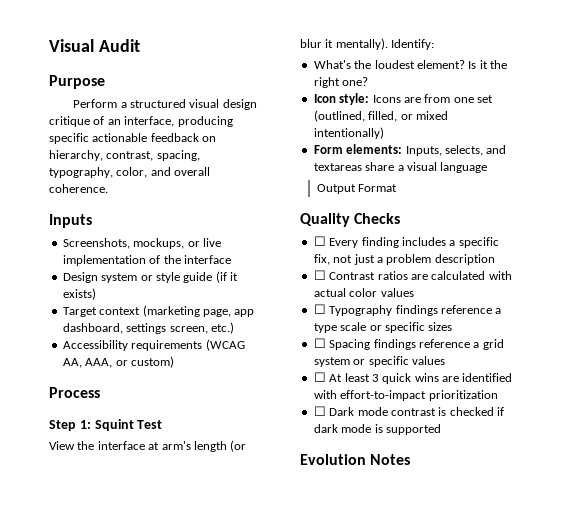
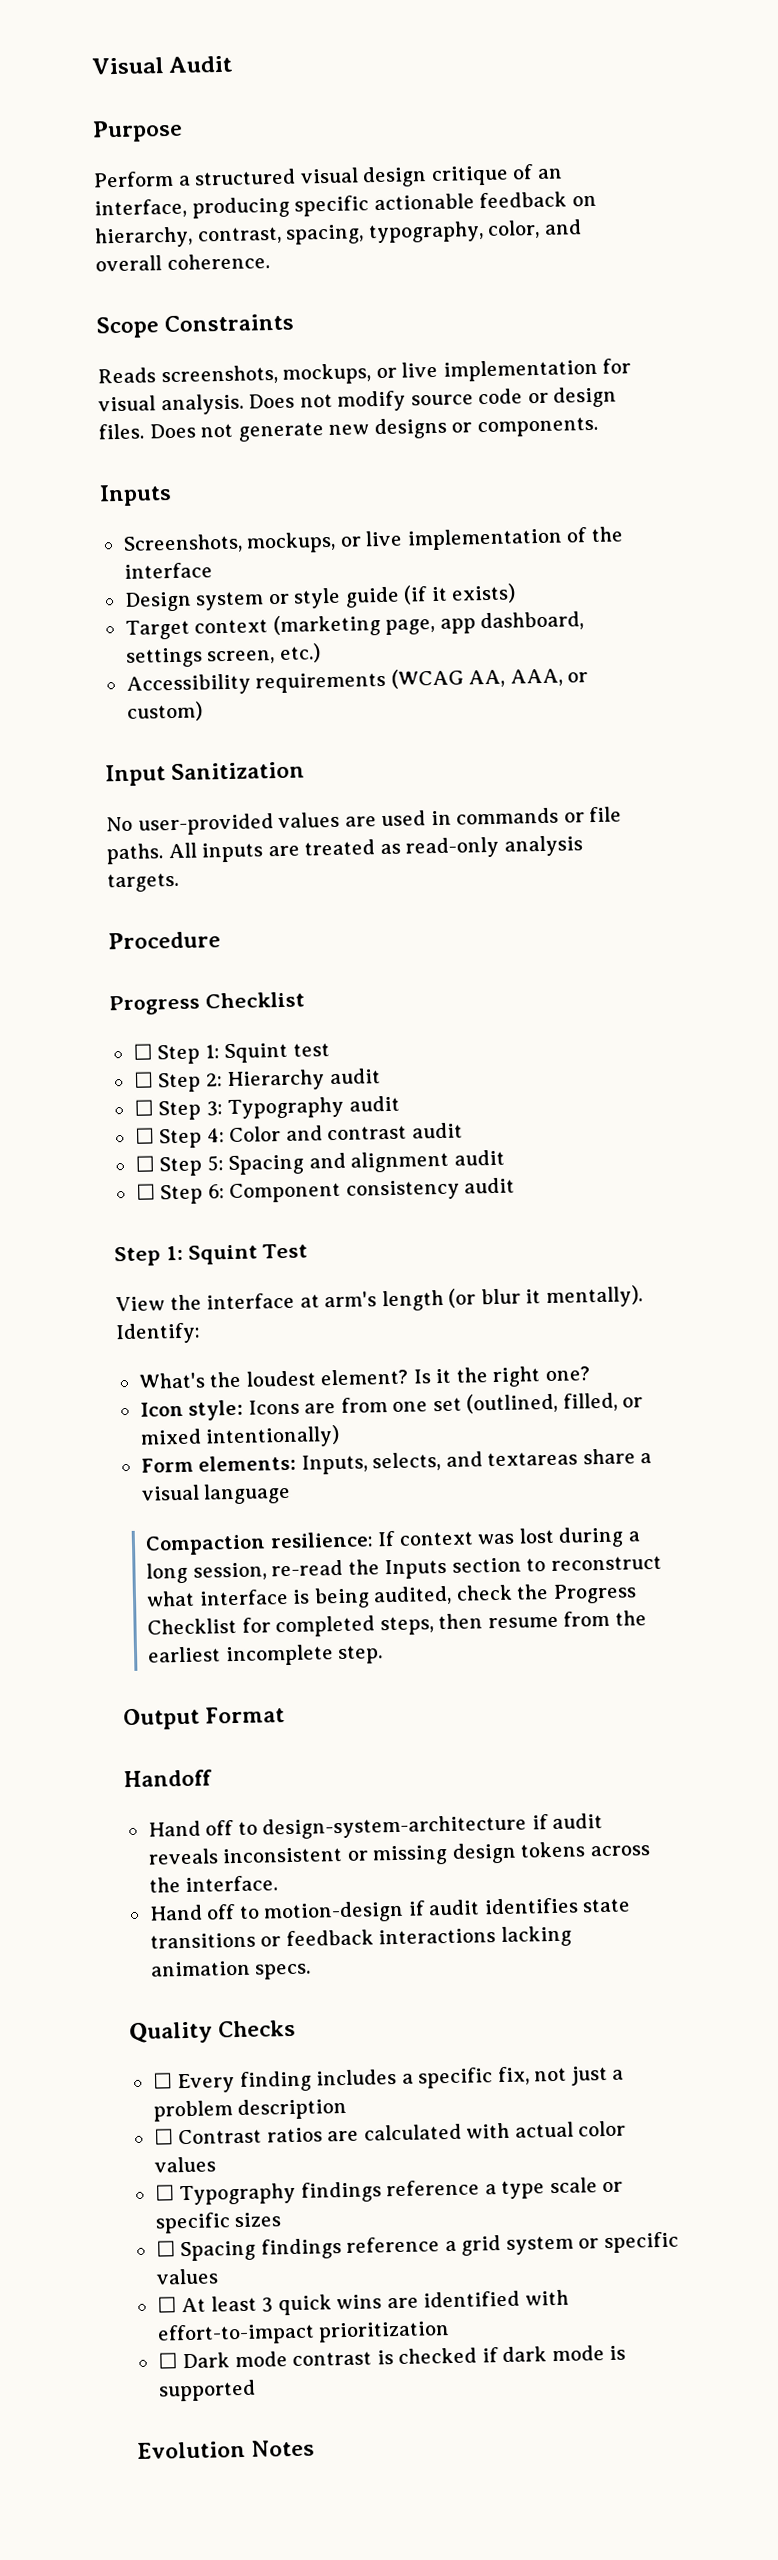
+ Scope Constraints
+ Reads screenshots, mockups, or live implementation for visual analysis. Does not modify source code or design files. Does not generate new designs or components.
- Process
+ Input Sanitization
+ No user-provided values are used in commands or file paths. All inputs are treated as read-only analysis targets.
+ Procedure
+ Progress Checklist
+ ☐ Step 1: Squint test
+ ☐ Step 2: Hierarchy audit
+ ☐ Step 3: Typography audit
+ ☐ Step 4: Color and contrast audit
+ ☐ Step 5: Spacing and alignment audit
+ ☐ Step 6: Component consistency audit
+ Compaction resilience: If context was lost during a long session, re-read the Inputs section to reconstruct what interface is being audited, check the Progress Checklist for completed steps, then resume from the earliest incomplete step.
  Output Format
+ Handoff
+ Hand off to design-system-architecture if audit reveals inconsistent or missing design tokens across the interface.
+ Hand off to motion-design if audit identifies state transitions or feedback interactions lacking animation specs.

